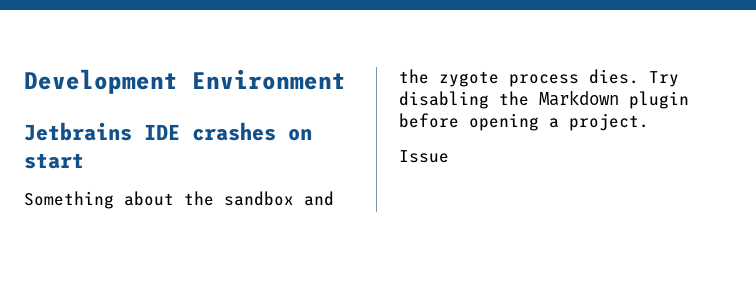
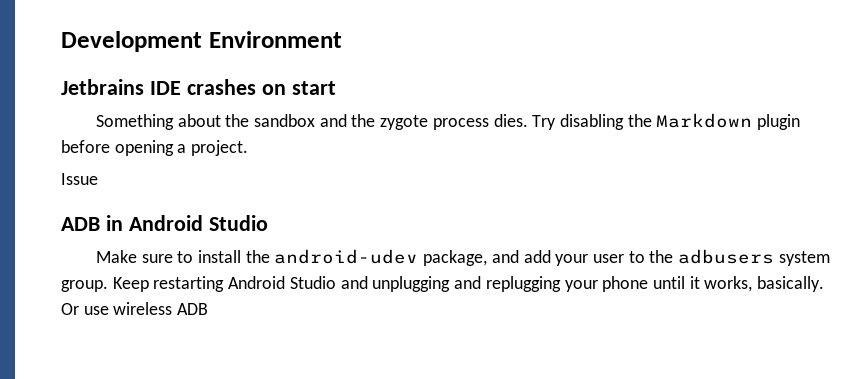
+ ADB in Android Studio
+ Make sure to install the android-udev package, and add your user to the adbusers system group. Keep restarting Android Studio and unplugging and replugging your phone until it works, basically. Or use wireless ADB

